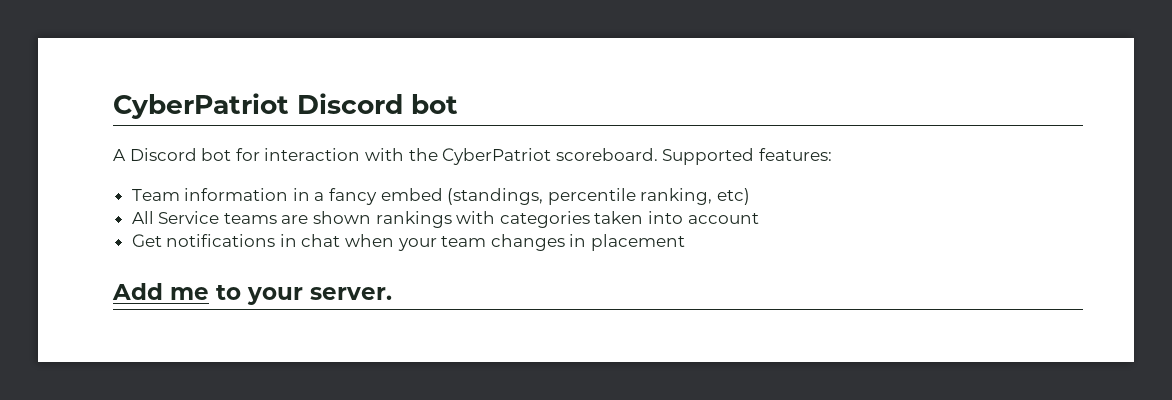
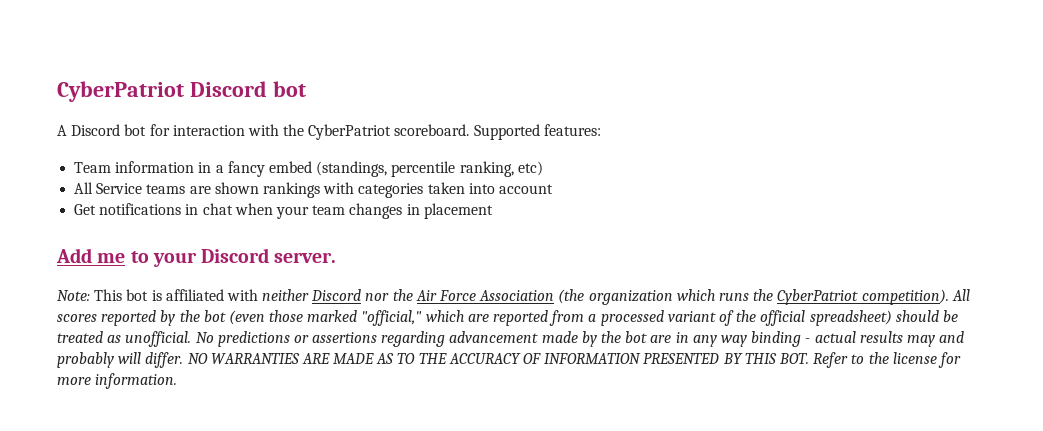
- Add me to your server.
+ Add me to your Discord server.
+ Note: This bot is affiliated with neither Discord nor the Air Force Association (the organization which runs the CyberPatriot competition). All scores reported by the bot (even those marked "official," which are reported from a processed variant of the official spreadsheet) should be treated as unofficial. No predictions or assertions regarding advancement made by the bot are in any way binding - actual results may and probably will differ. NO WARRANTIES ARE MADE AS TO THE ACCURACY OF INFORMATION PRESENTED BY THIS BOT. Refer to the license for more information.

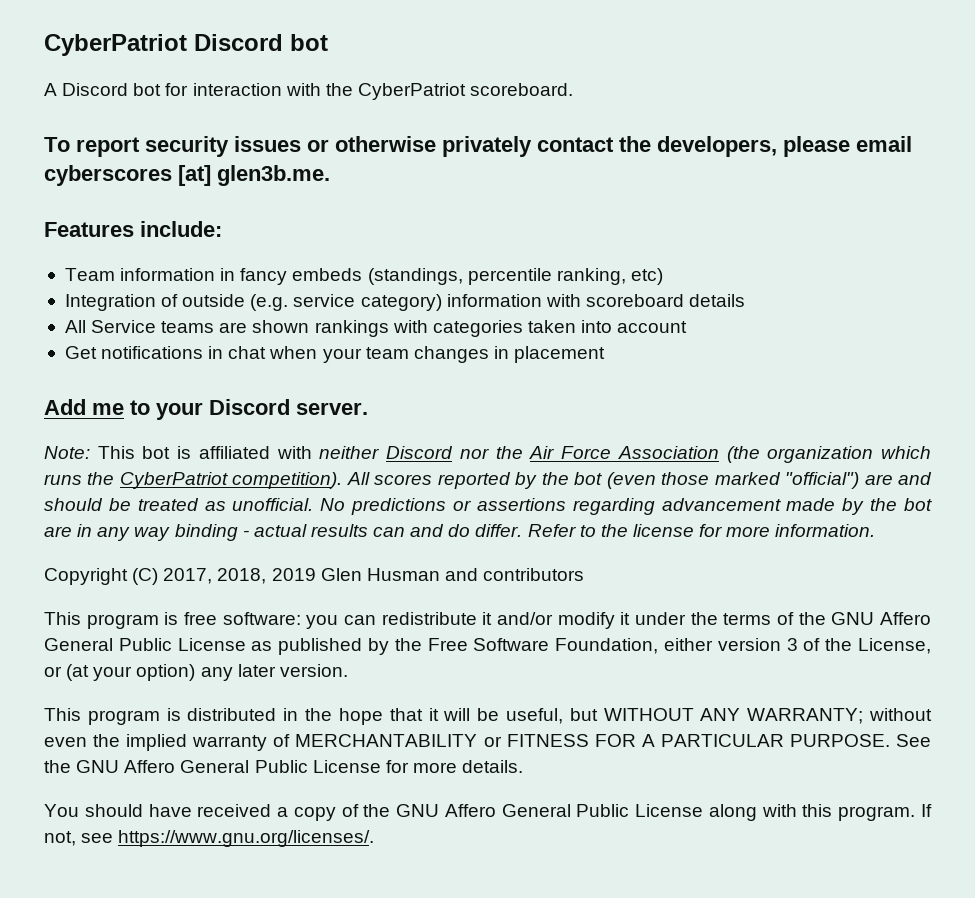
- A Discord bot for interaction with the CyberPatriot scoreboard. Supported features:
+ A Discord bot for interaction with the CyberPatriot scoreboard.
+ To report security issues or otherwise privately contact the developers, please email cyberscores [at] glen3b.me.
+ Features include:
- Team information in a fancy embed (standings, percentile ranking, etc)
+ Team information in fancy embeds (standings, percentile ranking, etc)
+ Integration of outside (e.g. service category) information with scoreboard details
- All scores reported by the bot (even those marked "official," which are reported from a processed variant of the official spreadsheet) should be treated as unofficial.
+ All scores reported by the bot (even those marked "official") are and should be treated as unofficial.
- No predictions or assertions regarding advancement made by the bot are in any way binding - actual results may and probably will differ. NO WARRANTIES ARE MADE AS TO THE ACCURACY OF INFORMATION PRESENTED BY THIS BOT. Refer to the license for more information.
+ No predictions or assertions regarding advancement made by the bot are in any way binding - actual results can and do differ. Refer to the license for more information.
+ Copyright (C) 2017, 2018, 2019 Glen Husman and contributors
+ This program is free software: you can redistribute it and/or modify it under the terms of the GNU Affero General Public License as published by the Free Software Foundation, either version 3 of the License, or (at your option) any later version.
+ This program is distributed in the hope that it will be useful, but WITHOUT ANY WARRANTY; without even the implied warranty of MERCHANTABILITY or FITNESS FOR A PARTICULAR PURPOSE. See the GNU Affero General Public License for more details.
+ You should have received a copy of the GNU Affero General Public License along with this program. If not, see https://www.gnu.org/licenses/.

